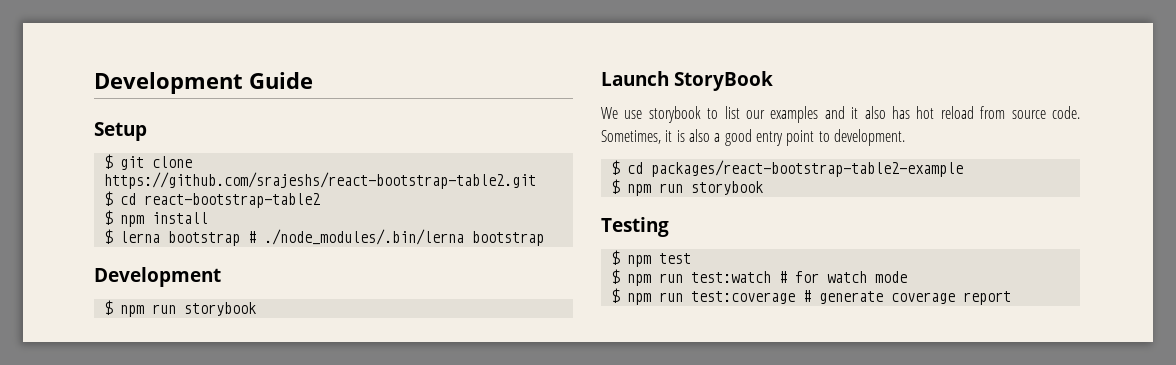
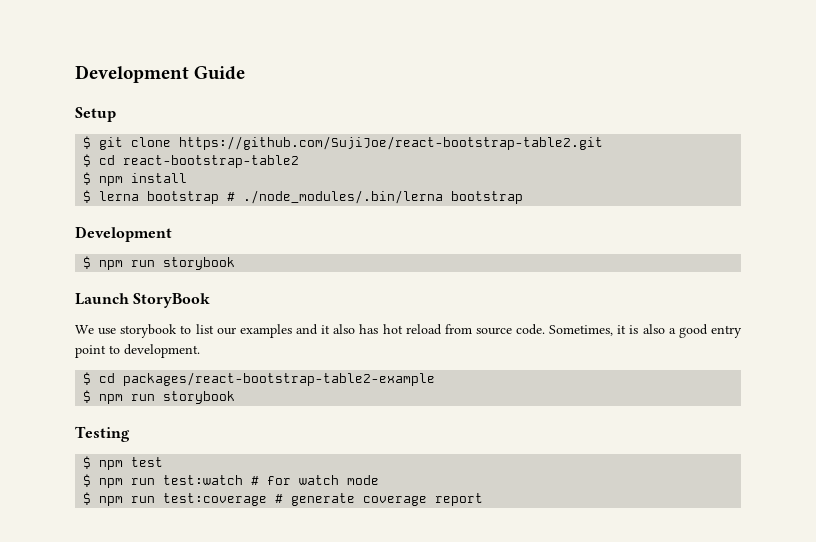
- $ git clone https://github.com/srajeshs/react-bootstrap-table2.git
+ $ git clone https://github.com/SujiJoe/react-bootstrap-table2.git

